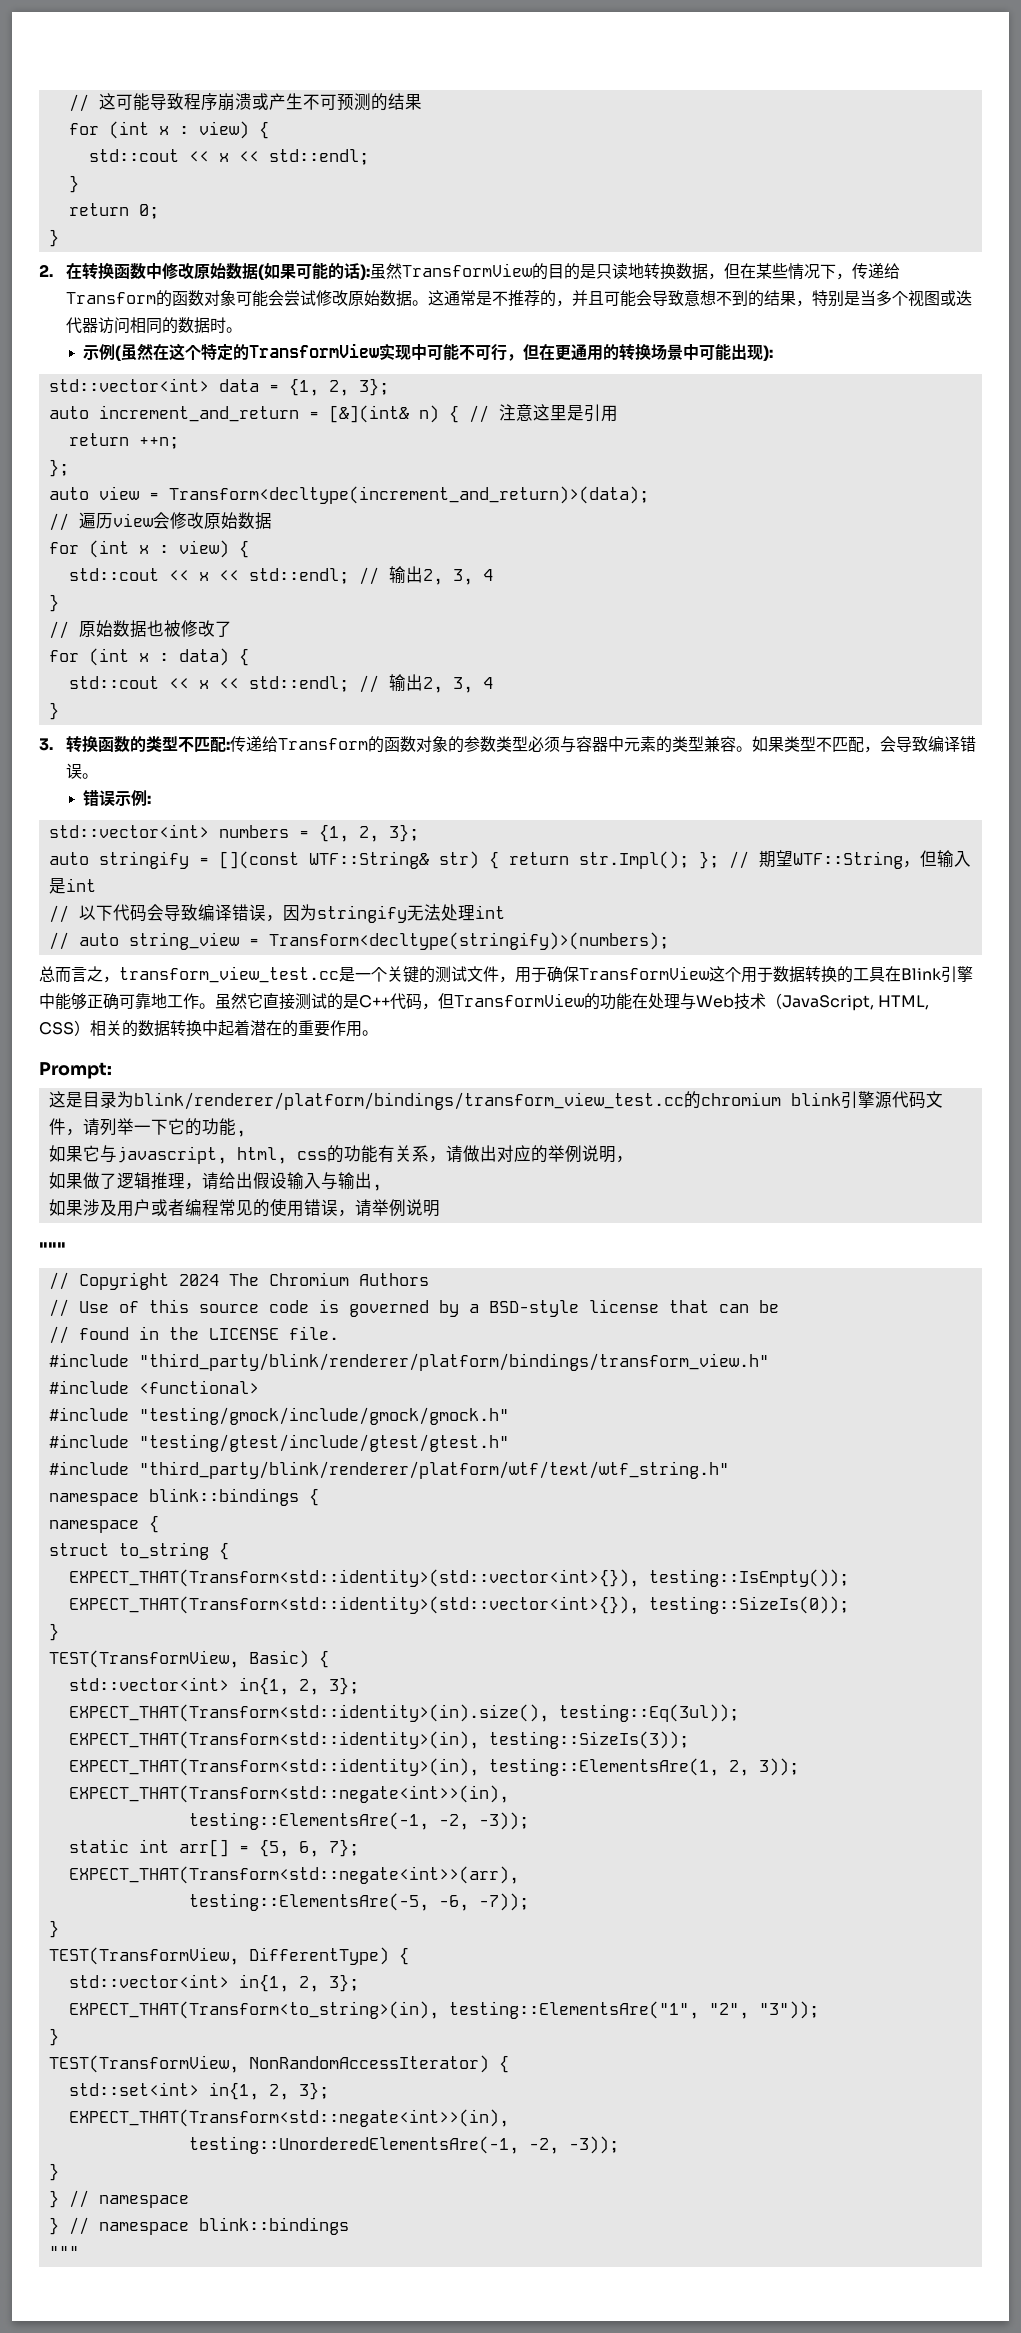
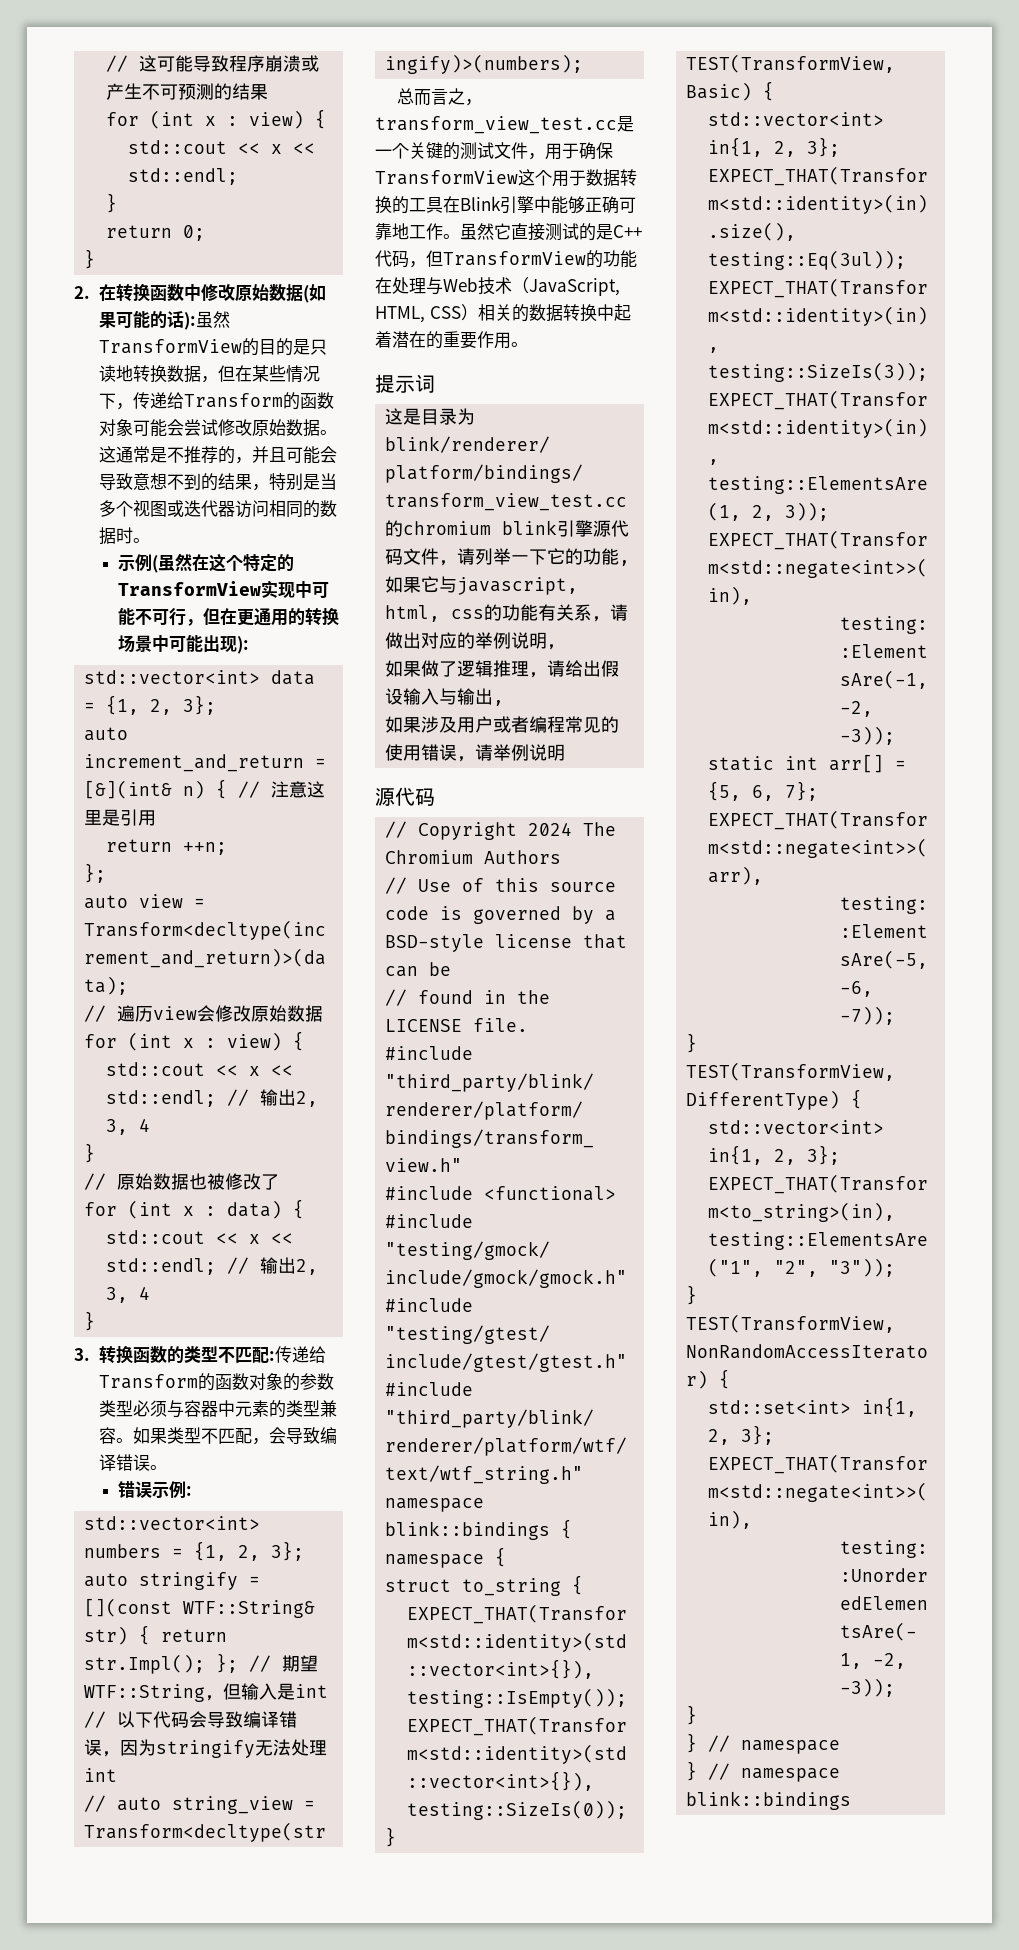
- Prompt:
+ 提示词
  如果涉及用户或者编程常见的使用错误，请举例说明
- """
+ 源代码
  } // namespace blink::bindings
- """

